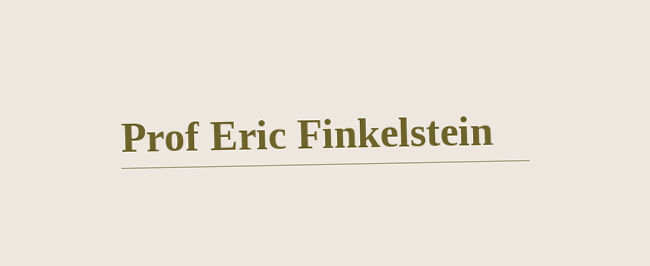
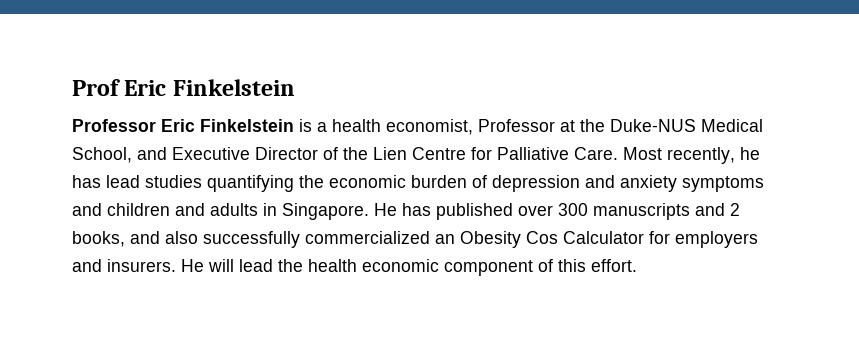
+ Professor Eric Finkelstein is a health economist, Professor at the Duke-NUS Medical School, and Executive Director of the Lien Centre for Palliative Care. Most recently, he has lead studies quantifying the economic burden of depression and anxiety symptoms and children and adults in Singapore. He has published over 300 manuscripts and 2 books, and also successfully commercialized an Obesity Cos Calculator for employers and insurers. He will lead the health economic component of this effort.

